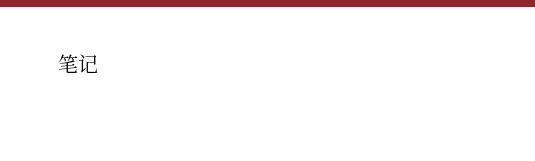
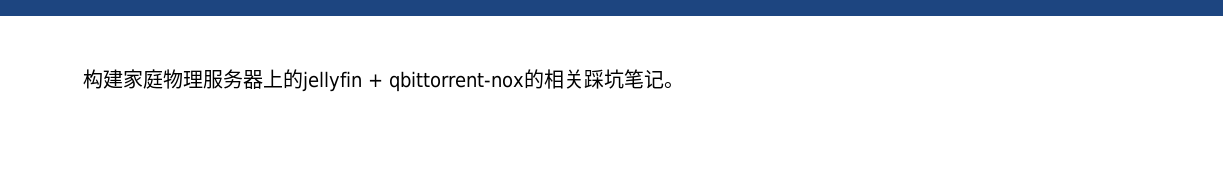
- 笔记
+ 构建家庭物理服务器上的jellyfin + qbittorrent-nox的相关踩坑笔记。

